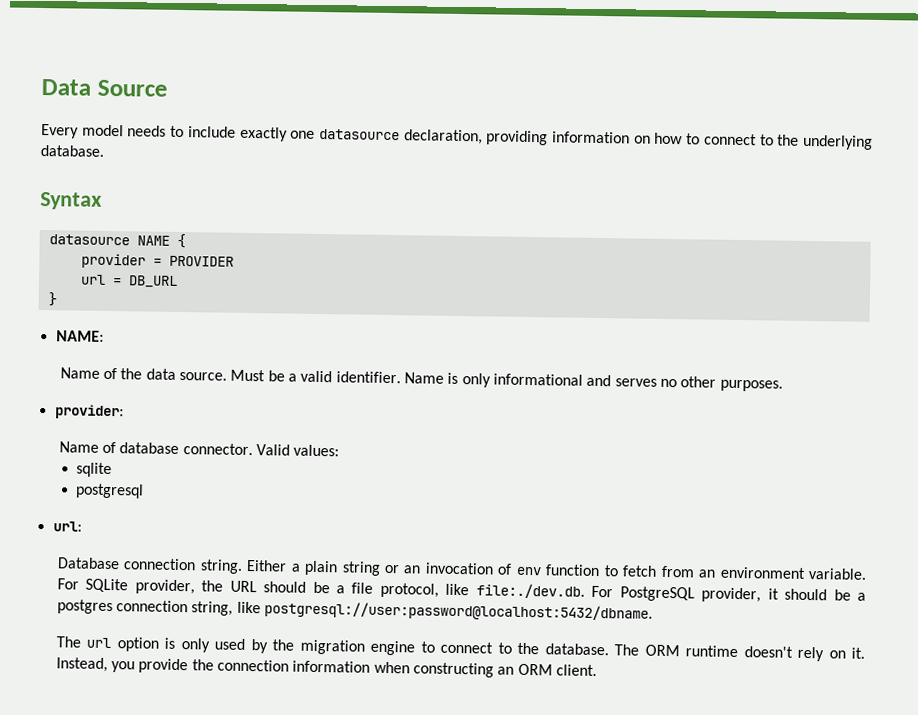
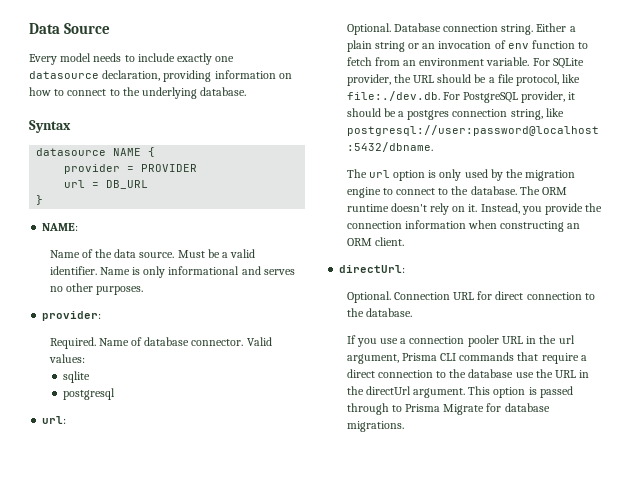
+ Required.
  url:
- Database connection string.
+ Optional. Database connection string.
+ directUrl:
+ Optional. Connection URL for direct connection to the database.
+ If you use a connection pooler URL in the url argument, Prisma CLI commands that require a direct connection to the database use the URL in the directUrl argument. This option is passed through to Prisma Migrate for database migrations.

